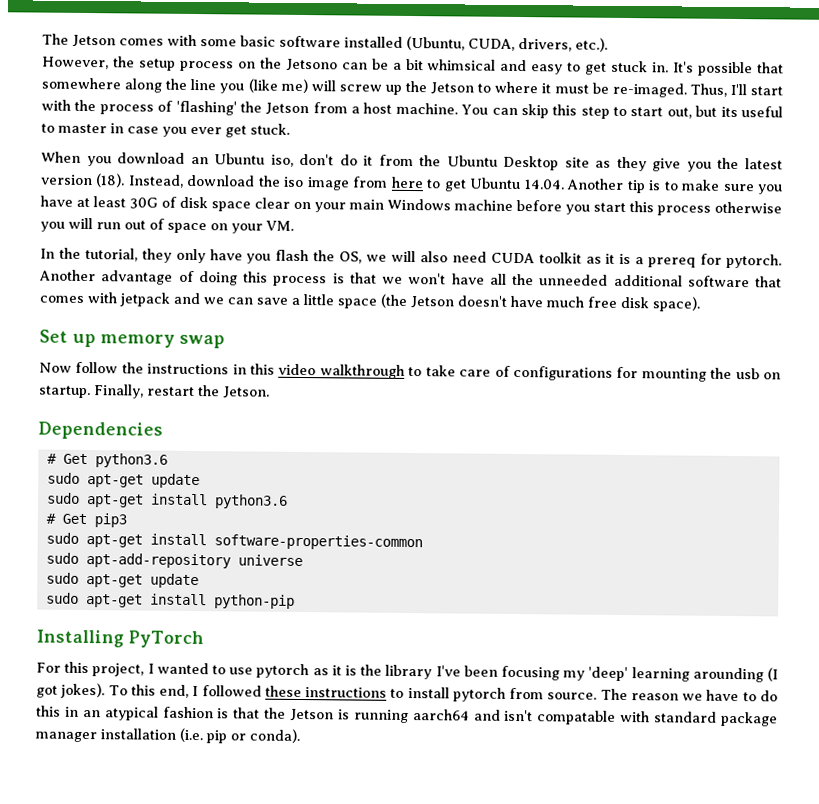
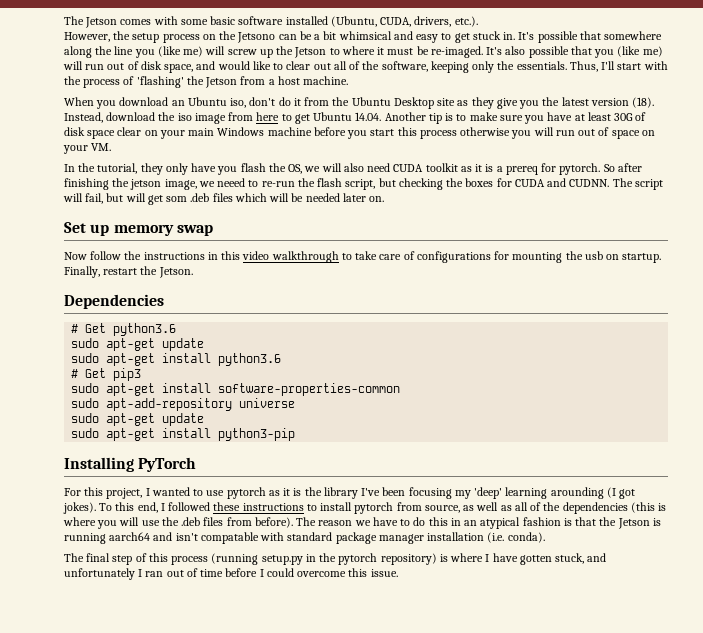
+ It's also possible that you (like me) will run out of disk space, and would like to clear out all of the software, keeping only the essentials.
- You can skip this step to start out, but its useful to master in case you ever get stuck.
- Another advantage of doing this process is that we won't have all the unneeded additional software that comes with jetpack and we can save a little space (the Jetson doesn't have much free disk space).
+ So after finishing the jetson image, we neeed to re-run the flash script, but checking the boxes for CUDA and CUDNN. The script will fail, but will get som .deb files which will be needed later on.
- sudo apt-get install python-pip
+ sudo apt-get install python3-pip
- To this end, I followed these instructions to install pytorch from source.
+ To this end, I followed these instructions to install pytorch from source, as well as all of the dependencies (this is where you will use the .deb files from before).
- The reason we have to do this in an atypical fashion is that the Jetson is running aarch64 and isn't compatable with standard package manager installation (i.e. pip or conda).
+ The reason we have to do this in an atypical fashion is that the Jetson is running aarch64 and isn't compatable with standard package manager installation (i.e. conda).
+ The final step of this process (running setup.py in the pytorch repository) is where I have gotten stuck, and unfortunately I ran out of time before I could overcome this issue.

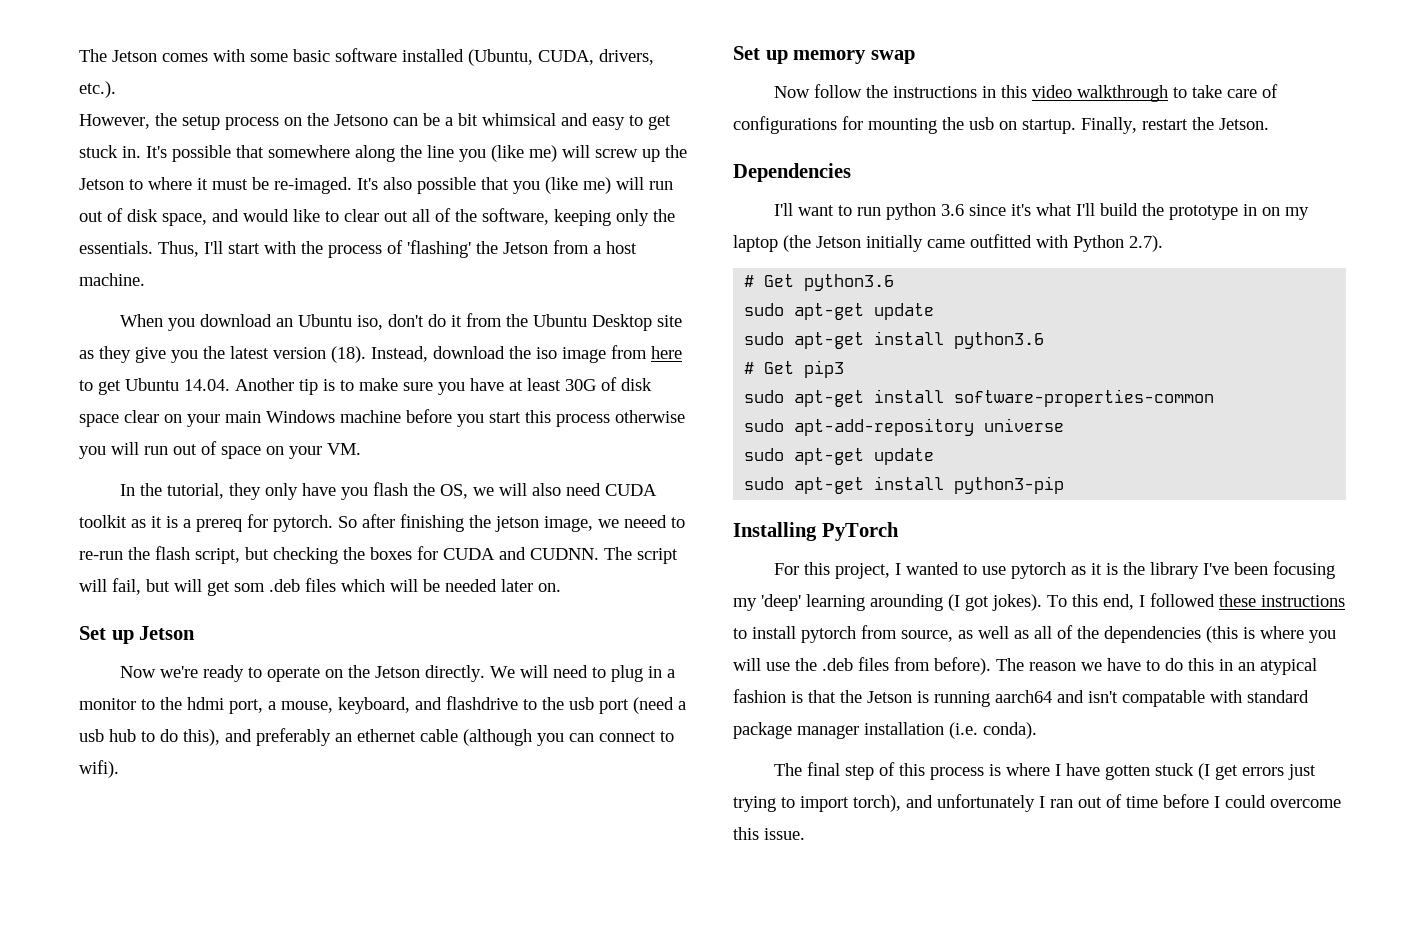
+ Set up Jetson
+ Now we're ready to operate on the Jetson directly. We will need to plug in a monitor to the hdmi port, a mouse, keyboard, and flashdrive to the usb port (need a usb hub to do this), and preferably an ethernet cable (although you can connect to wifi).
+ I'll want to run python 3.6 since it's what I'll build the prototype in on my laptop (the Jetson initially came outfitted with Python 2.7).
- The final step of this process (running setup.py in the pytorch repository) is where I have gotten stuck, and unfortunately I ran out of time before I could overcome this issue.
+ The final step of this process is where I have gotten stuck (I get errors just trying to import torch), and unfortunately I ran out of time before I could overcome this issue.

